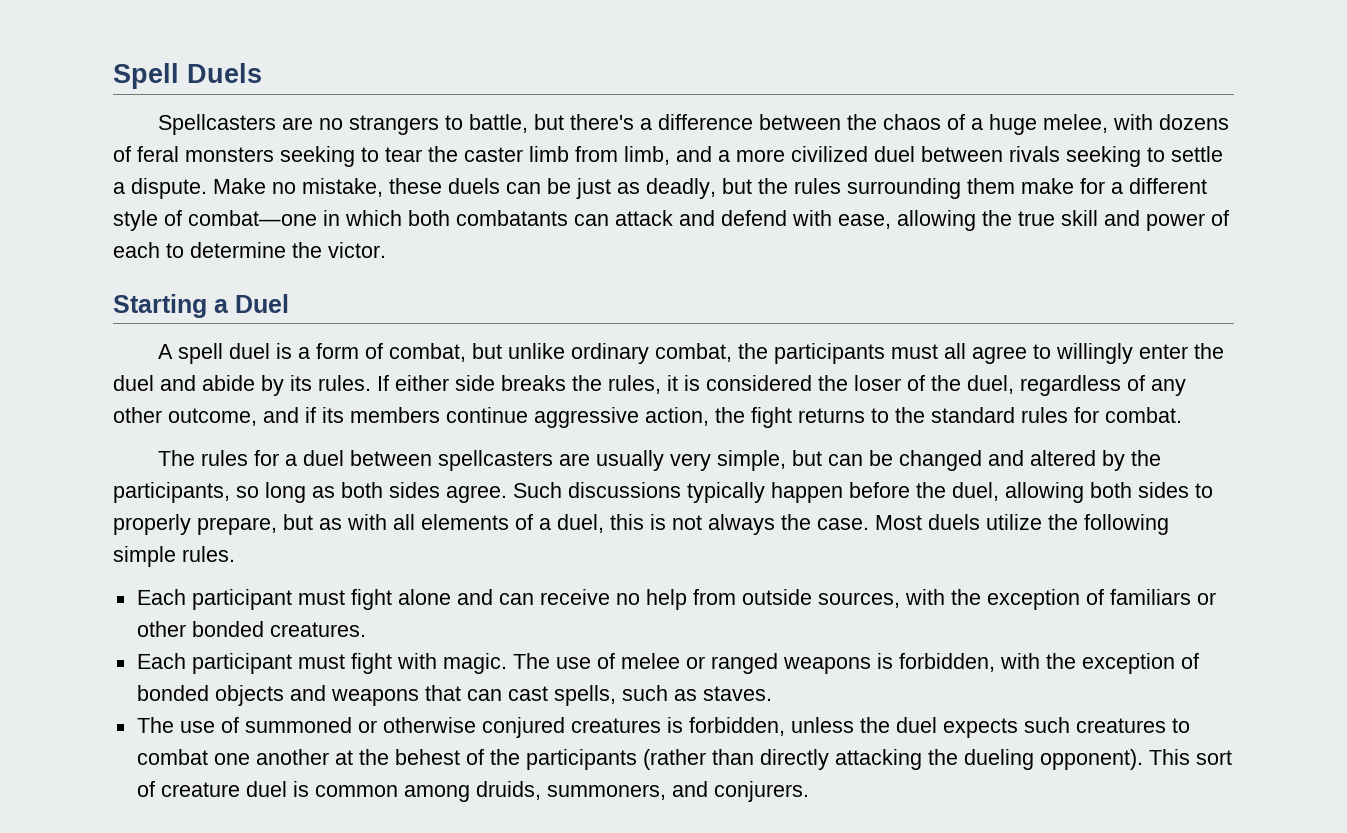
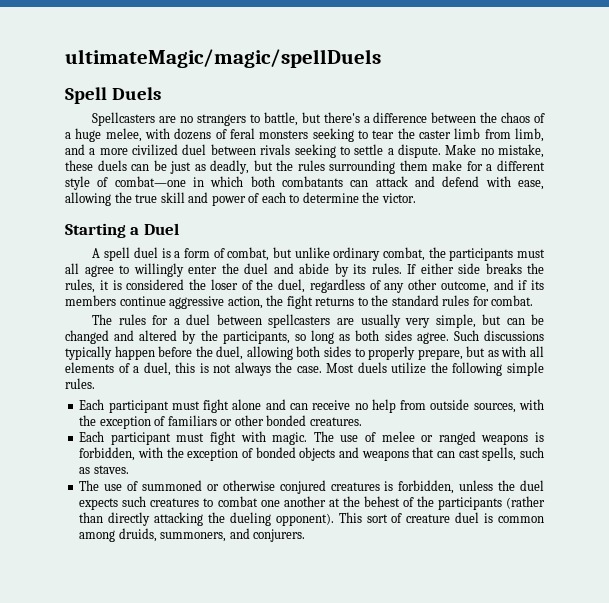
+ ultimateMagic/magic/spellDuels

